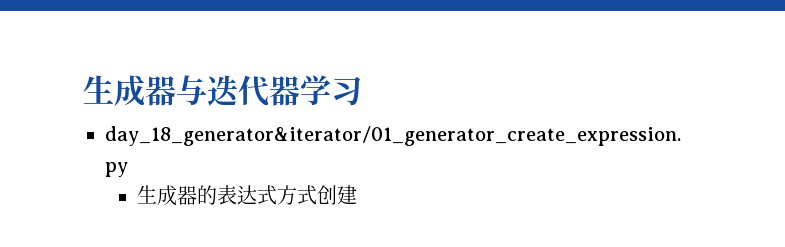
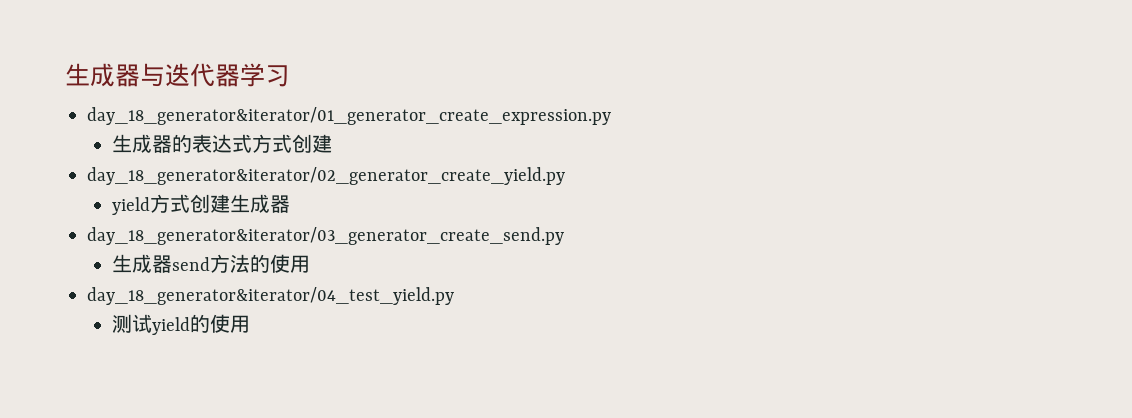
+ day_18_generator&iterator/02_generator_create_yield.py
+ yield方式创建生成器
+ day_18_generator&iterator/03_generator_create_send.py
+ 生成器send方法的使用
+ day_18_generator&iterator/04_test_yield.py
+ 测试yield的使用

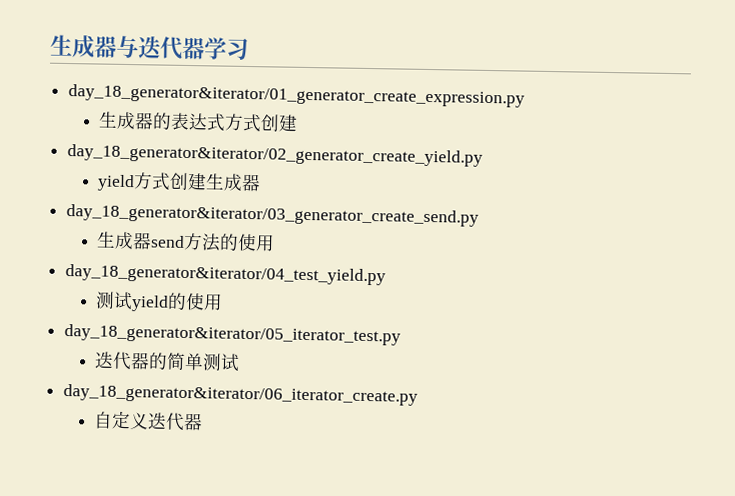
+ day_18_generator&iterator/05_iterator_test.py
+ 迭代器的简单测试
+ day_18_generator&iterator/06_iterator_create.py
+ 自定义迭代器

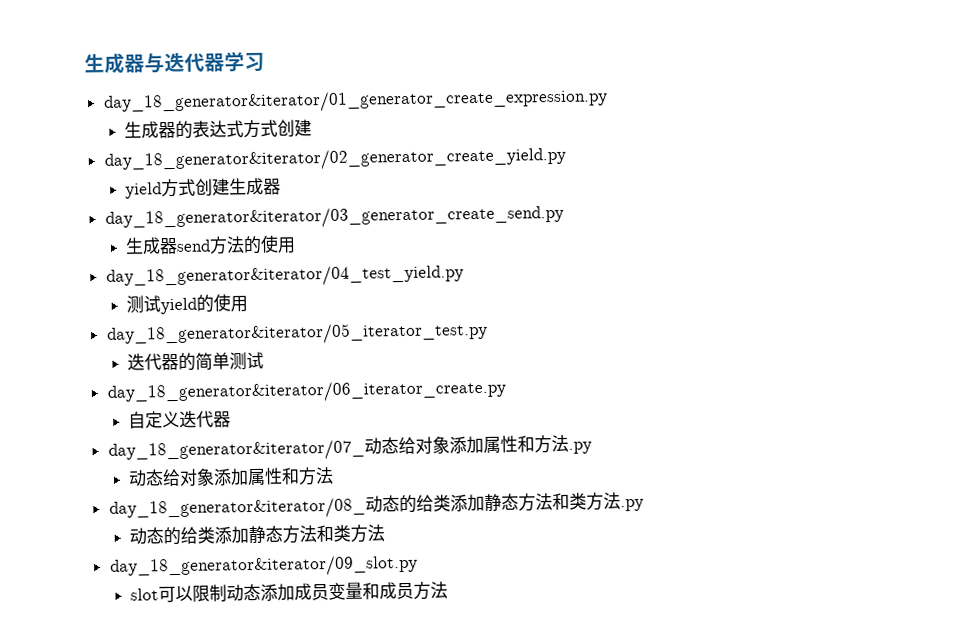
+ day_18_generator&iterator/07_动态给对象添加属性和方法.py
+ 动态给对象添加属性和方法
+ day_18_generator&iterator/08_动态的给类添加静态方法和类方法.py
+ 动态的给类添加静态方法和类方法
+ day_18_generator&iterator/09_slot.py
+ slot可以限制动态添加成员变量和成员方法

